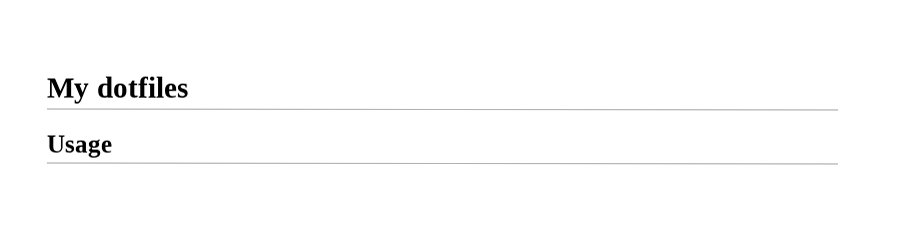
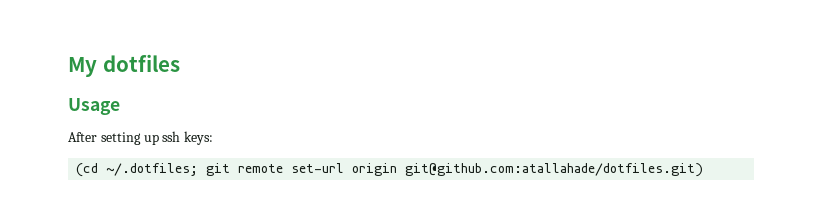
+ After setting up ssh keys:
+ (cd ~/.dotfiles; git remote set-url origin git@github.com:atallahade/dotfiles.git)

